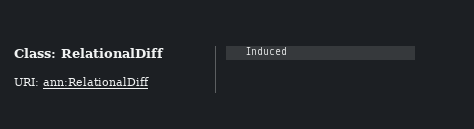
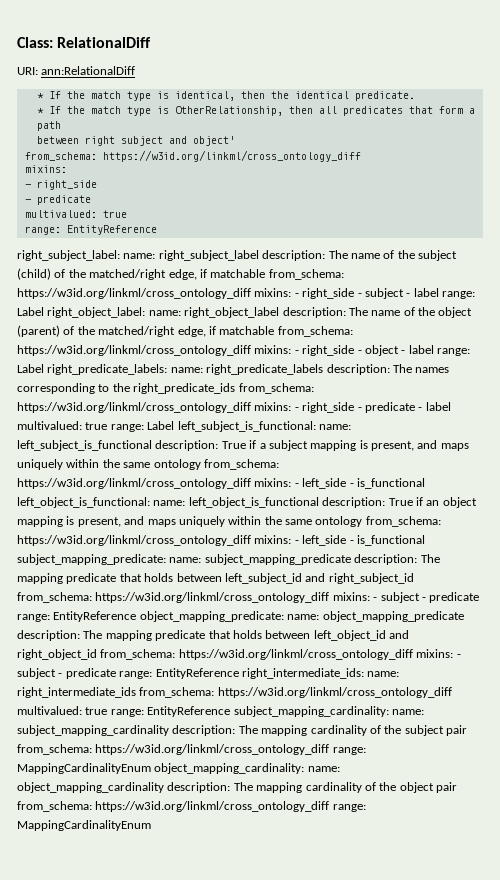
- Induced
+ * If the match type is identical, then the identical predicate.
+ * If the match type is OtherRelationship, then all predicates that form a path
+ between right subject and object'
+ from_schema: https://w3id.org/linkml/cross_ontology_diff
+ mixins:
+ - right_side
+ - predicate
+ multivalued: true
+ range: EntityReference
+ right_subject_label: name: right_subject_label description: The name of the subject (child) of the matched/right edge, if matchable from_schema: https://w3id.org/linkml/cross_ontology_diff mixins: - right_side - subject - label range: Label right_object_label: name: right_object_label description: The name of the object (parent) of the matched/right edge, if matchable from_schema: https://w3id.org/linkml/cross_ontology_diff mixins: - right_side - object - label range: Label right_predicate_labels: name: right_predicate_labels description: The names corresponding to the right_predicate_ids from_schema: https://w3id.org/linkml/cross_ontology_diff mixins: - right_side - predicate - label multivalued: true range: Label left_subject_is_functional: name: left_subject_is_functional description: True if a subject mapping is present, and maps uniquely within the same ontology from_schema: https://w3id.org/linkml/cross_ontology_diff mixins: - left_side - is_functional left_object_is_functional: name: left_object_is_functional description: True if an object mapping is present, and maps uniquely within the same ontology from_schema: https://w3id.org/linkml/cross_ontology_diff mixins: - left_side - is_functional subject_mapping_predicate: name: subject_mapping_predicate description: The mapping predicate that holds between left_subject_id and right_subject_id from_schema: https://w3id.org/linkml/cross_ontology_diff mixins: - subject - predicate range: EntityReference object_mapping_predicate: name: object_mapping_predicate description: The mapping predicate that holds between left_object_id and right_object_id from_schema: https://w3id.org/linkml/cross_ontology_diff mixins: - subject - predicate range: EntityReference right_intermediate_ids: name: right_intermediate_ids from_schema: https://w3id.org/linkml/cross_ontology_diff multivalued: true range: EntityReference subject_mapping_cardinality: name: subject_mapping_cardinality description: The mapping cardinality of the subject pair from_schema: https://w3id.org/linkml/cross_ontology_diff range: MappingCardinalityEnum object_mapping_cardinality: name: object_mapping_cardinality description: The mapping cardinality of the object pair from_schema: https://w3id.org/linkml/cross_ontology_diff range: MappingCardinalityEnum

